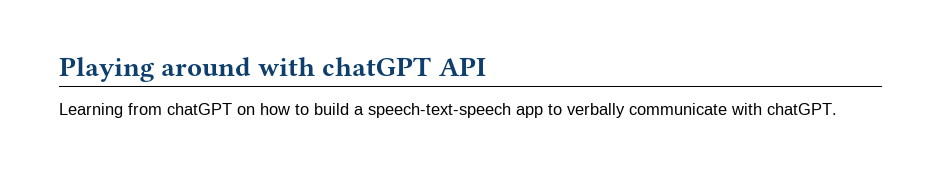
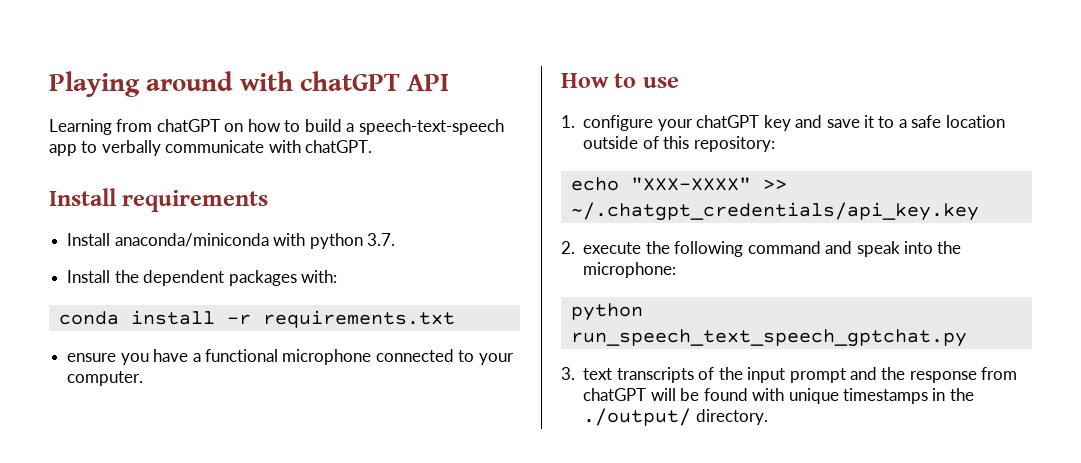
+ Install requirements
+ Install anaconda/miniconda with python 3.7.
+ Install the dependent packages with:
+ conda install -r requirements.txt
+ ensure you have a functional microphone connected to your computer.
+ How to use
+ 1. configure your chatGPT key and save it to a safe location outside of this repository:
+ echo "XXX-XXXX" >> ~/.chatgpt_credentials/api_key.key
+ 2. execute the following command and speak into the microphone:
+ python run_speech_text_speech_gptchat.py
+ 3. text transcripts of the input prompt and the response from chatGPT will be found with unique timestamps in the ./output/ directory.

